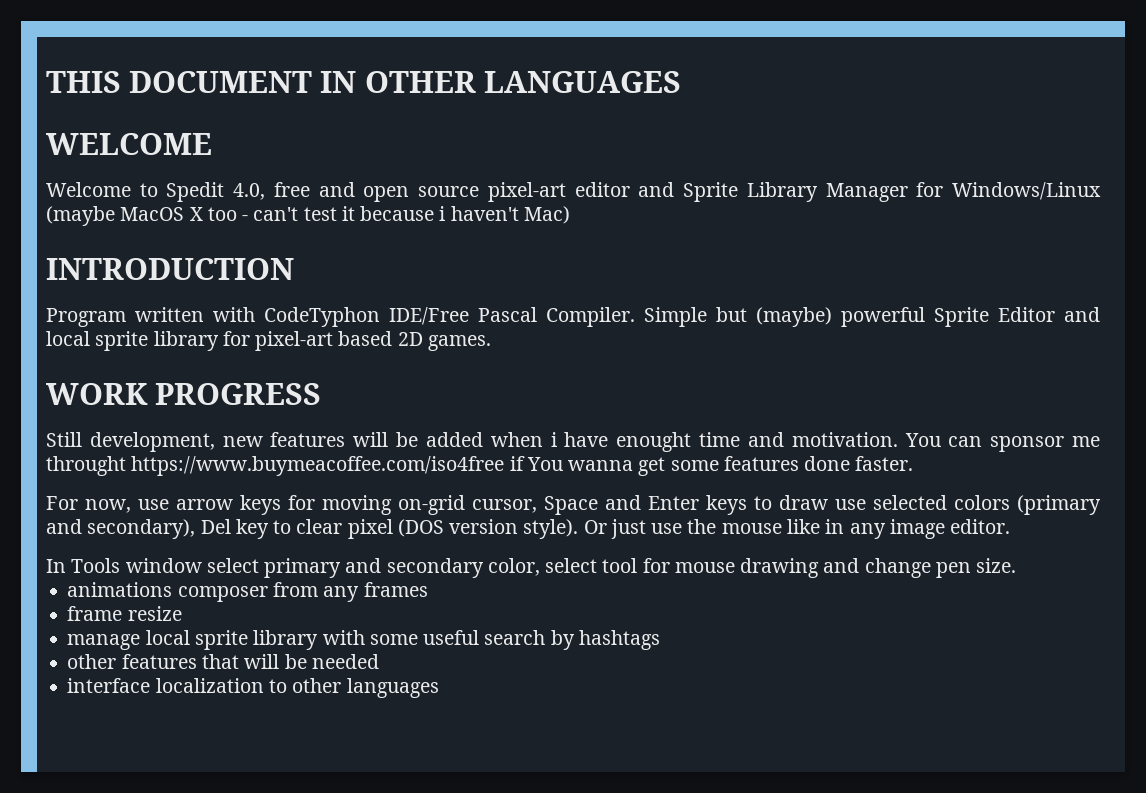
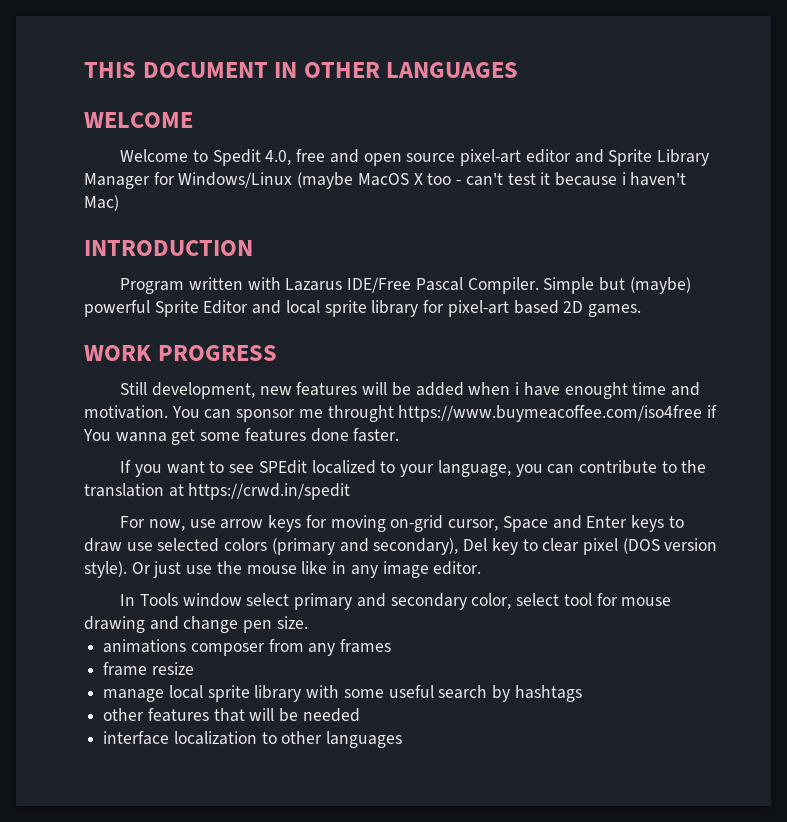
- Program written with CodeTyphon IDE/Free Pascal Compiler.
+ Program written with Lazarus IDE/Free Pascal Compiler.
+ If you want to see SPEdit localized to your language, you can contribute to the translation at https://crwd.in/spedit

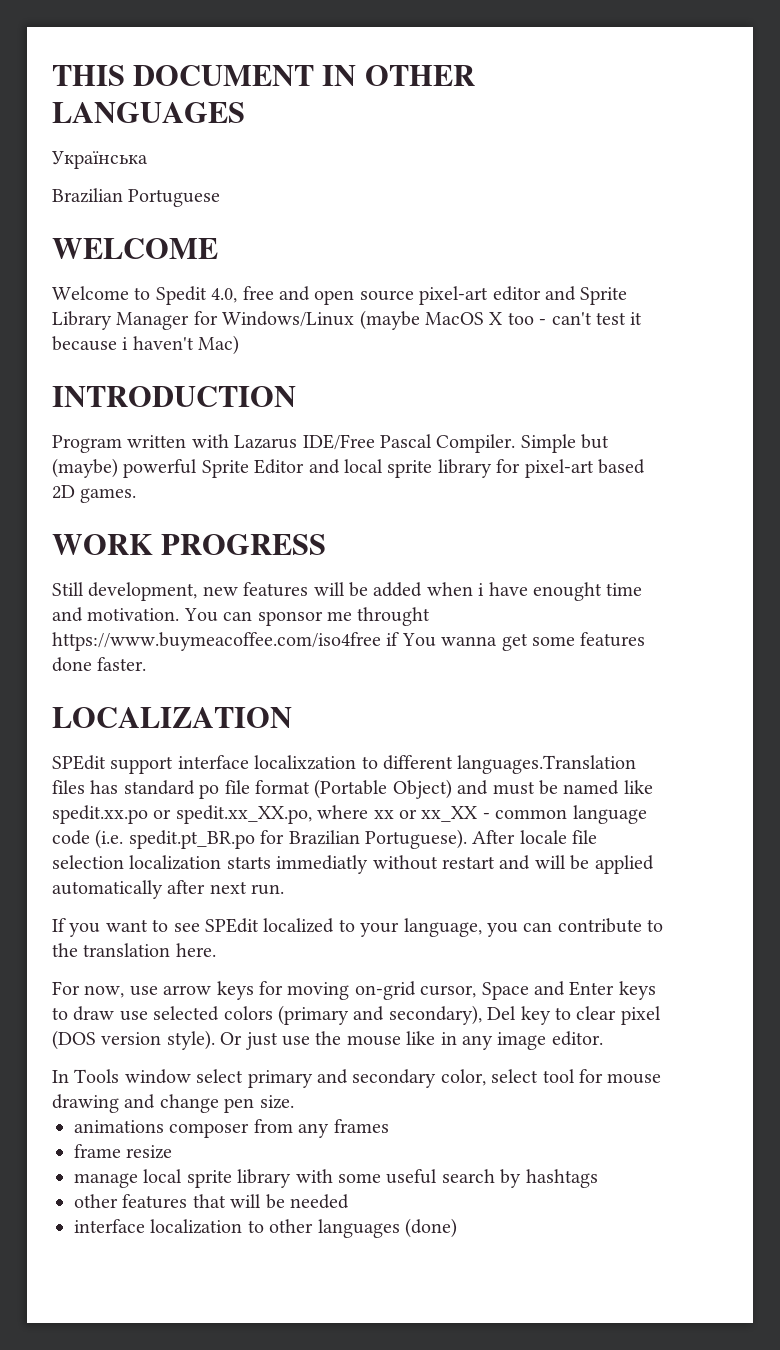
+ Українська
+ Brazilian Portuguese
+ LOCALIZATION
+ SPEdit support interface localixzation to different languages.Translation files has standard po file format (Portable Object) and must be named like spedit.xx.po or spedit.xx_XX.po, where xx or xx_XX - common language code (i.e. spedit.pt_BR.po for Brazilian Portuguese). After locale file selection localization starts immediatly without restart and will be applied automatically after next run.
- If you want to see SPEdit localized to your language, you can contribute to the translation at https://crwd.in/spedit
+ If you want to see SPEdit localized to your language, you can contribute to the translation here.
- interface localization to other languages
+ interface localization to other languages (done)

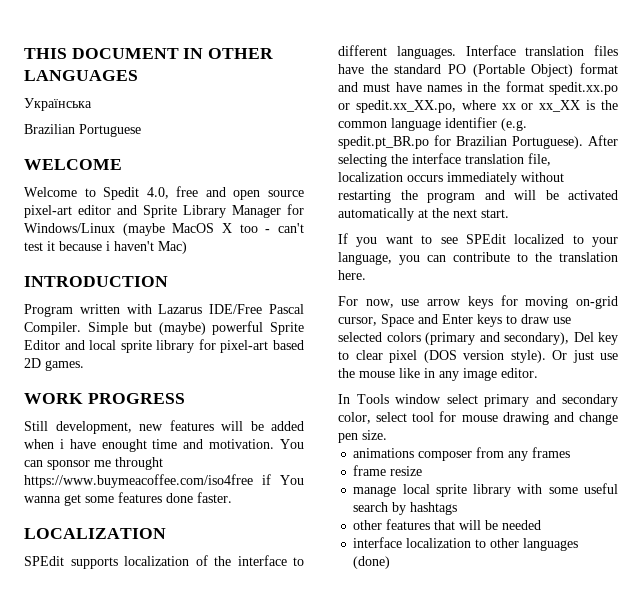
- SPEdit support interface localixzation to different languages.Translation files has standard po file format (Portable Object) and must be named like spedit.xx.po or spedit.xx_XX.po, where xx or xx_XX - common language code (i.e. spedit.pt_BR.po for Brazilian Portuguese).
+ SPEdit supports localization of the interface to different languages. Interface translation files have the standard PO (Portable Object) format and must have names in the format spedit.xx.po or spedit.xx_XX.po, where xx or xx_XX is the common language identifier (e.g. spedit.pt_BR.po for Brazilian Portuguese).
- After locale file selection localization starts immediatly without restart and will be applied automatically after next run.
+ After selecting the interface translation file, localization occurs immediately without restarting the program and will be activated automatically at the next start.

